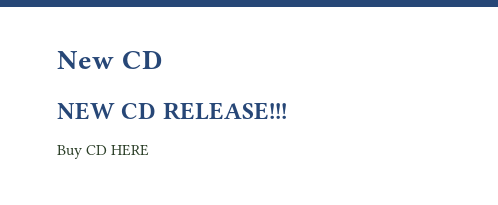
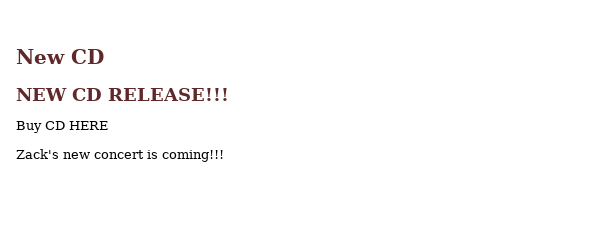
+ Zack's new concert is coming!!!

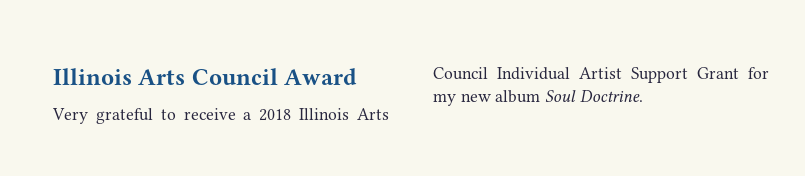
- New CD
- NEW CD RELEASE!!!
- Buy CD HERE
- Zack's new concert is coming!!!
+ Illinois Arts Council Award
+ Very grateful to receive a 2018 Illinois Arts Council Individual Artist Support Grant for my new album Soul Doctrine.

